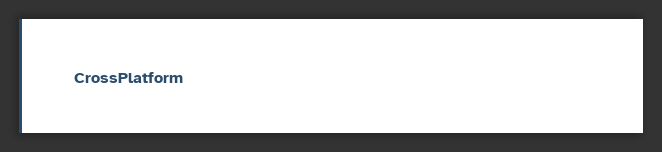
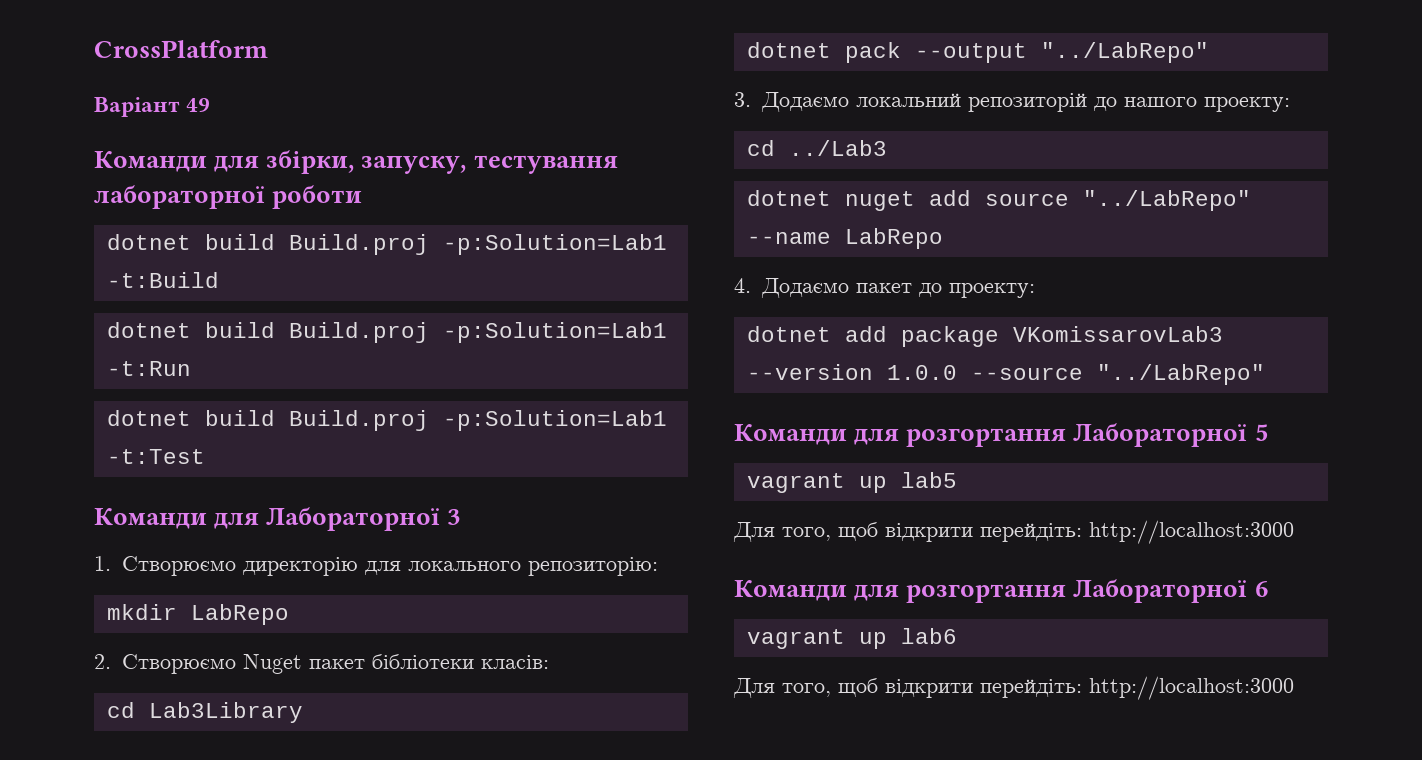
+ Варіант 49
+ Команди для збірки, запуску, тестування лабораторної роботи
+ dotnet build Build.proj -p:Solution=Lab1 -t:Build
+ dotnet build Build.proj -p:Solution=Lab1 -t:Run
+ dotnet build Build.proj -p:Solution=Lab1 -t:Test
+ Команди для Лабораторної 3
+ 1. Створюємо директорію для локального репозиторію:
+ mkdir LabRepo
+ 2. Створюємо Nuget пакет бібліотеки класів:
+ cd Lab3Library
+ dotnet pack --output "../LabRepo"
+ 3. Додаємо локальний репозиторій до нашого проекту:
+ cd ../Lab3
+ dotnet nuget add source "../LabRepo" --name LabRepo
+ 4. Додаємо пакет до проекту:
+ dotnet add package VKomissarovLab3 --version 1.0.0 --source "../LabRepo"
+ Команди для розгортання Лабораторної 5
+ vagrant up lab5
+ Для того, щоб відкрити перейдіть: http://localhost:3000
+ Команди для розгортання Лабораторної 6
+ vagrant up lab6
+ Для того, щоб відкрити перейдіть: http://localhost:3000

